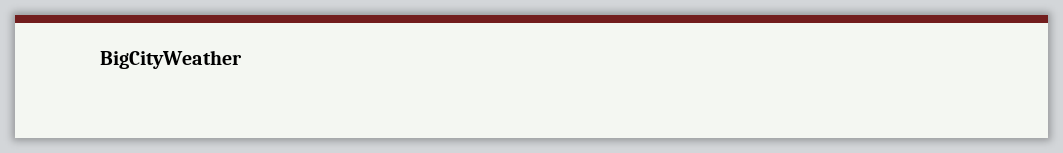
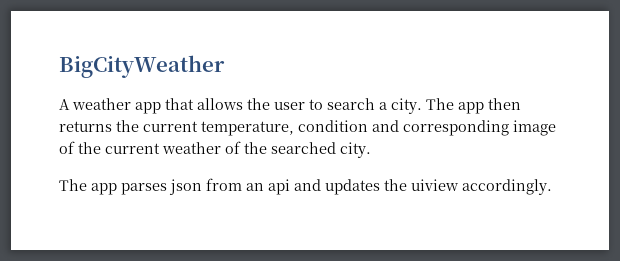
+ A weather app that allows the user to search a city. The app then returns the current temperature, condition and corresponding image of the current weather of the searched city.
+ The app parses json from an api and updates the uiview accordingly.

